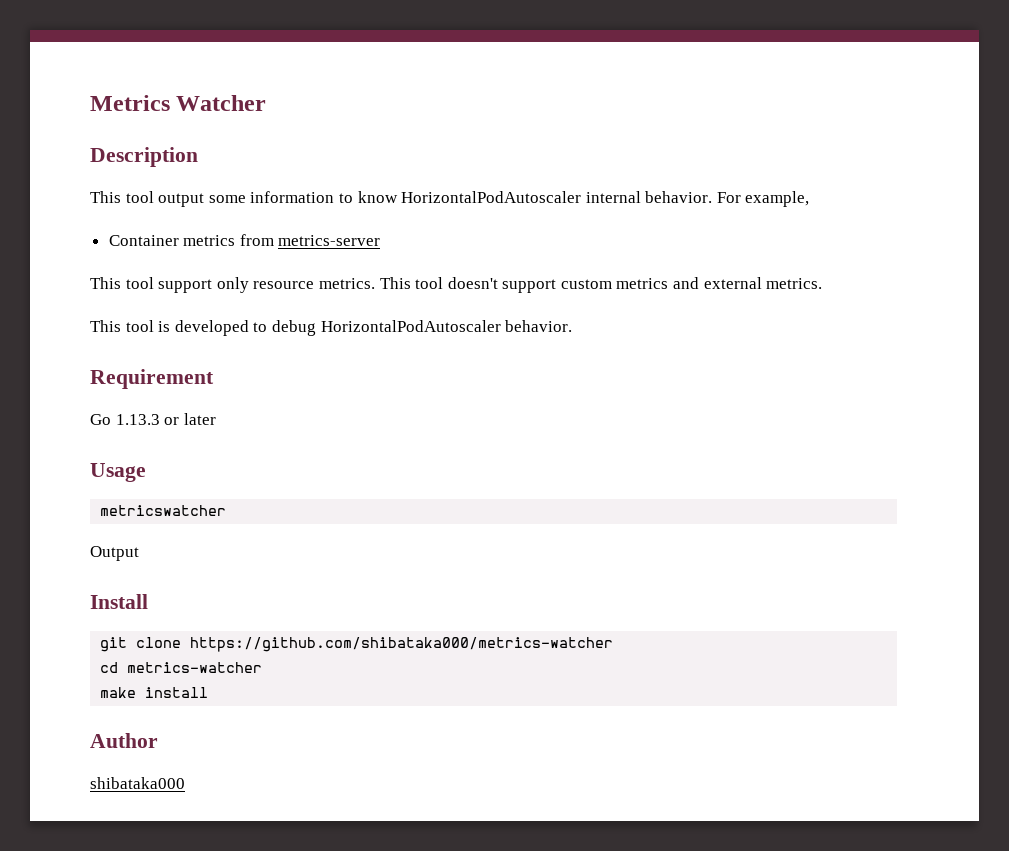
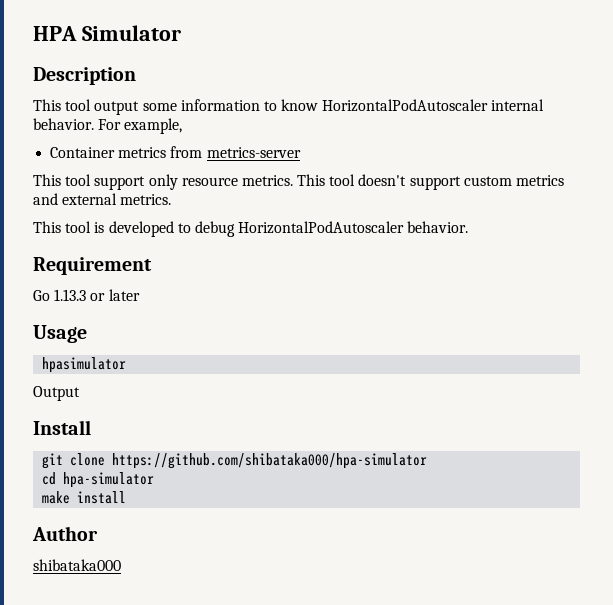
- Metrics Watcher
+ HPA Simulator
- metricswatcher
+ hpasimulator
- git clone https://github.com/shibataka000/metrics-watcher
+ git clone https://github.com/shibataka000/hpa-simulator
- cd metrics-watcher
+ cd hpa-simulator

